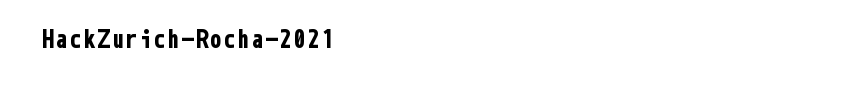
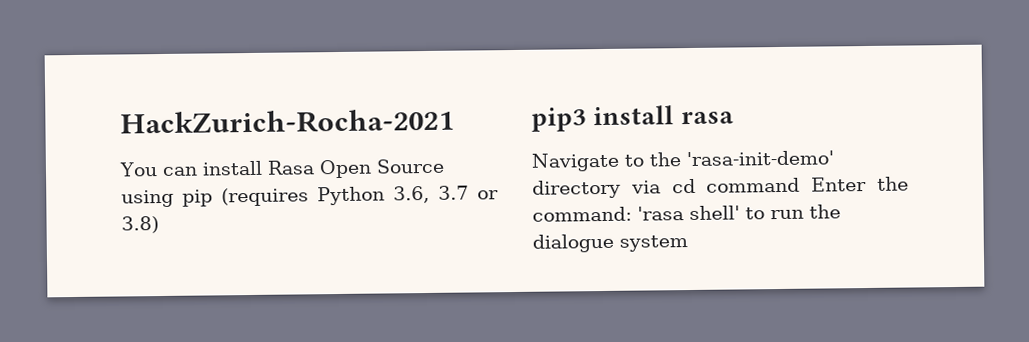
+ You can install Rasa Open Source using pip (requires Python 3.6, 3.7 or 3.8)
+ pip3 install rasa
+ Navigate to the 'rasa-init-demo' directory via cd command Enter the command: 'rasa shell' to run the dialogue system

